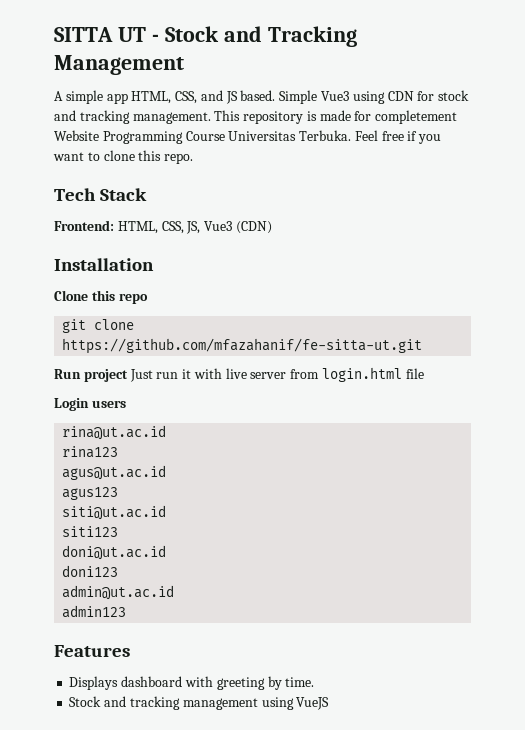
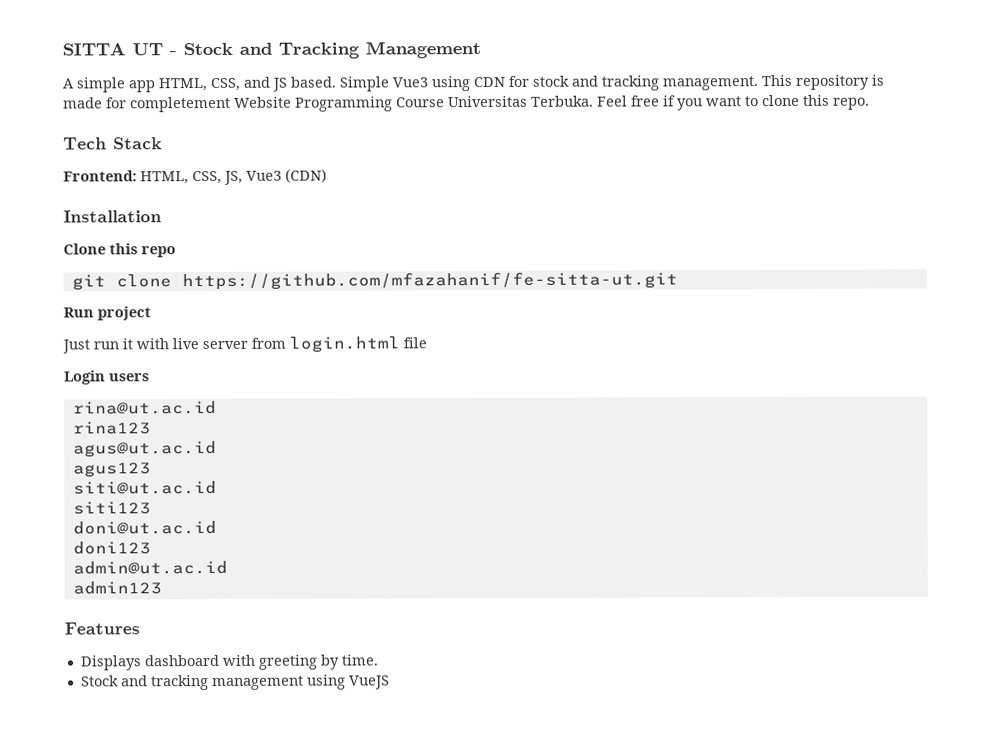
- Run project Just run it with live server from login.html file
+ Run project
+ Just run it with live server from login.html file

